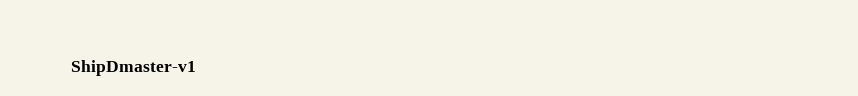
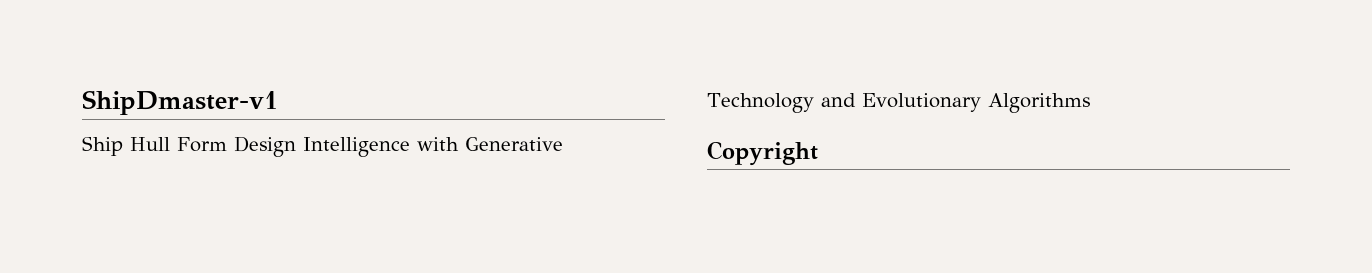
+ Ship Hull Form Design Intelligence with Generative Technology and Evolutionary Algorithms
+ Copyright

